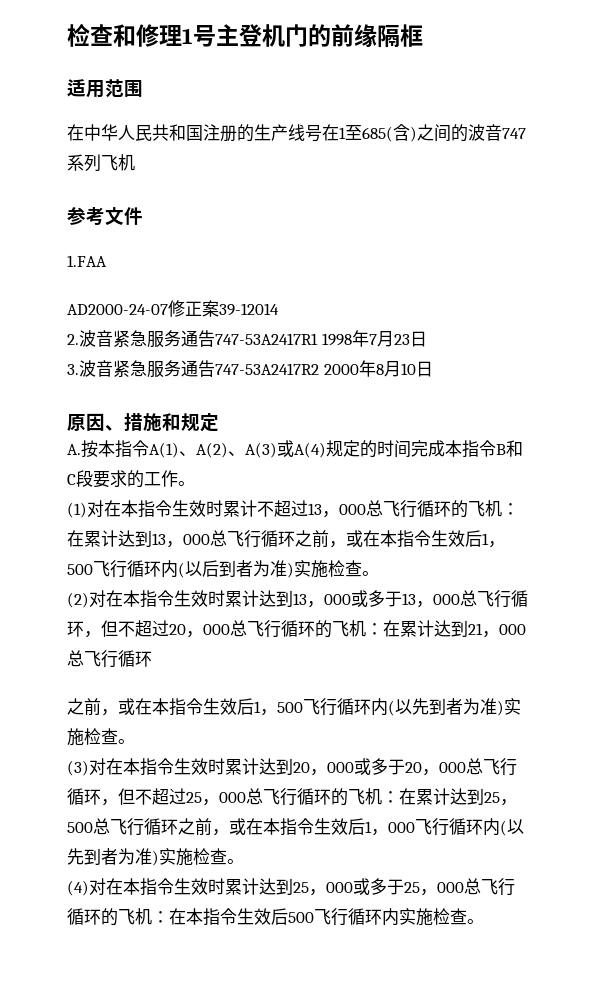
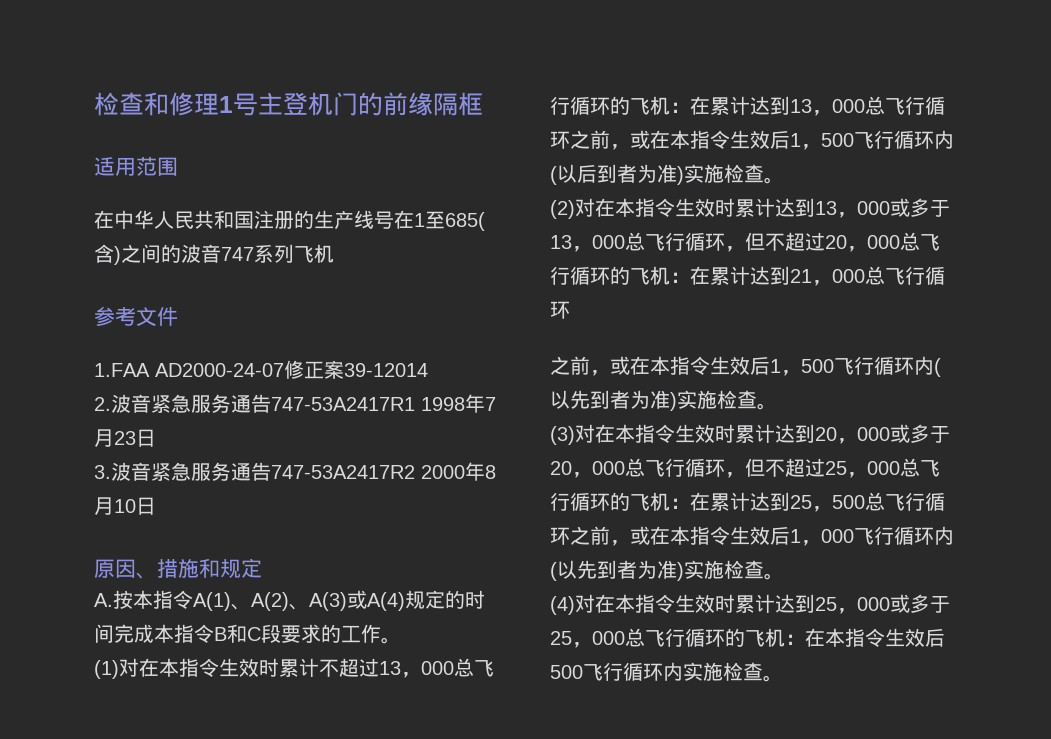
- 1.FAA
- AD2000-24-07修正案39-12014
+ 1.FAA AD2000-24-07修正案39-12014

